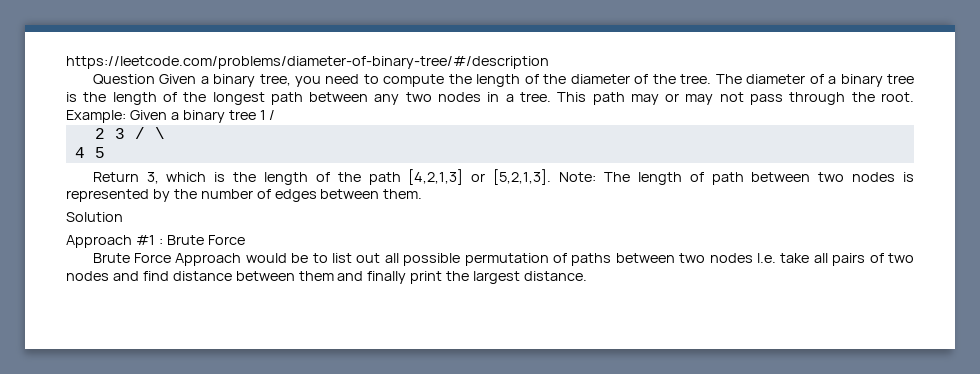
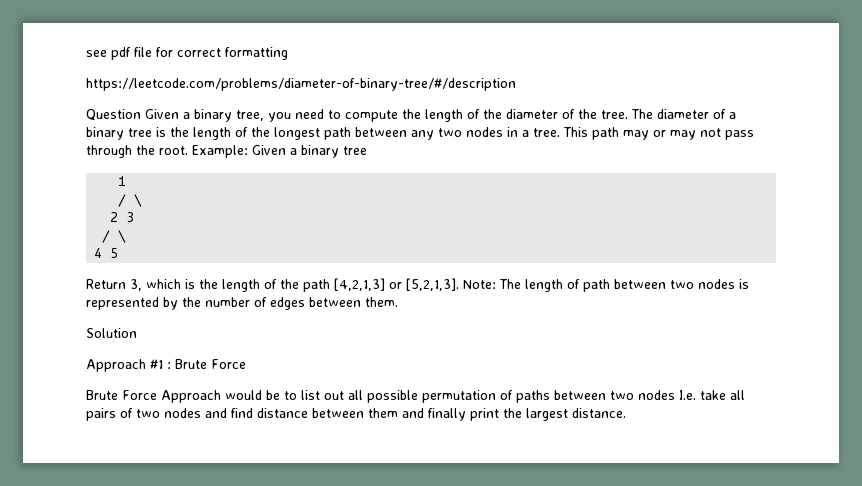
+ see pdf file for correct formatting
- Example: Given a binary tree 1 /
+ Example: Given a binary tree
+ 1
+ / \
- 2 3 / \
+ 2 3
+ / \

